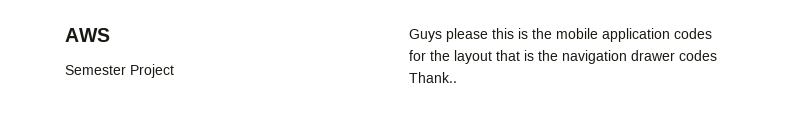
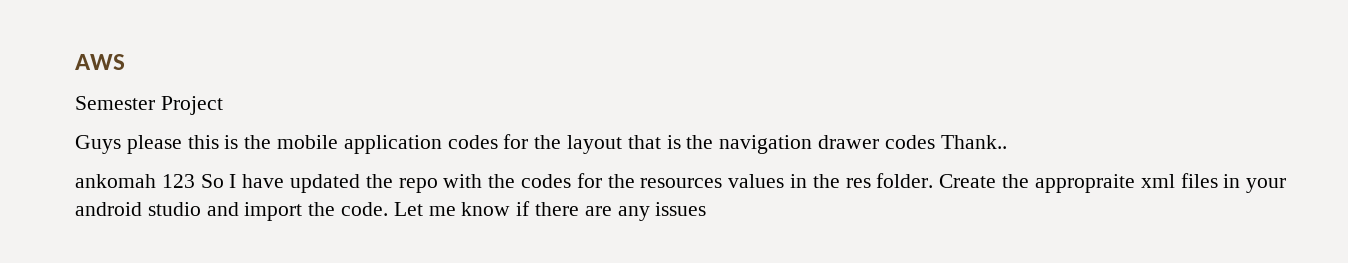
+ ankomah 123 So I have updated the repo with the codes for the resources values in the res folder. Create the appropraite xml files in your android studio and import the code. Let me know if there are any issues

